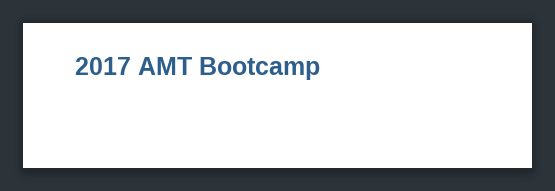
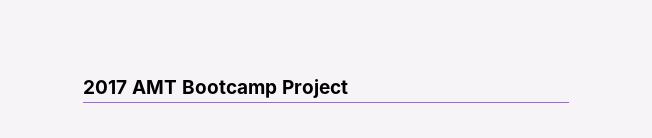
- 2017 AMT Bootcamp
+ 2017 AMT Bootcamp Project

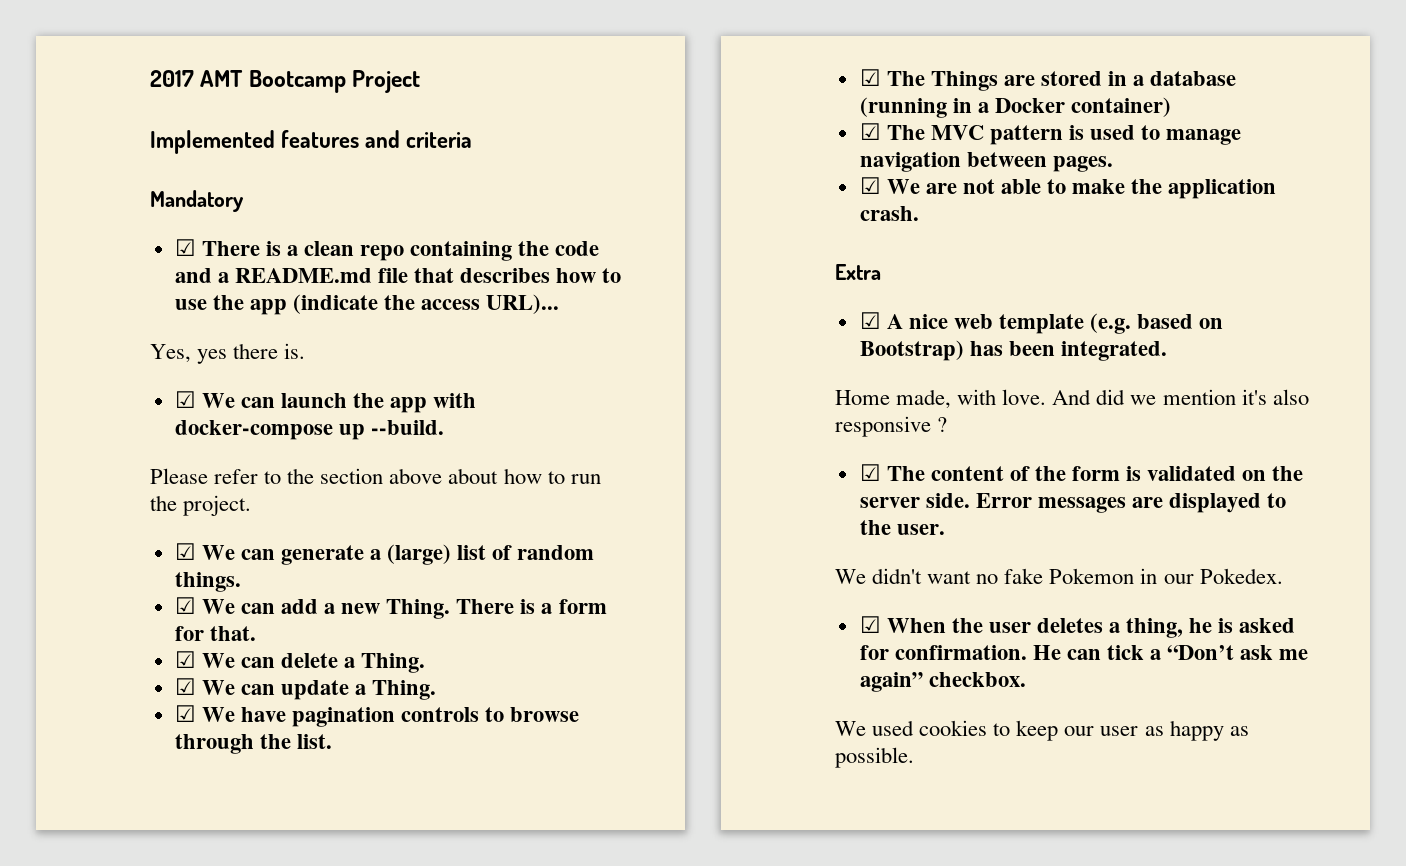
+ Implemented features and criteria
+ Mandatory
+ ☑ There is a clean repo containing the code and a README.md file that describes how to use the app (indicate the access URL)...
+ Yes, yes there is.
+ ☑ We can launch the app with docker-compose up --build.
+ Please refer to the section above about how to run the project.
+ ☑ We can generate a (large) list of random things.
+ ☑ We can add a new Thing. There is a form for that.
+ ☑ We can delete a Thing.
+ ☑ We can update a Thing.
+ ☑ We have pagination controls to browse through the list.
+ ☑ The Things are stored in a database (running in a Docker container)
+ ☑ The MVC pattern is used to manage navigation between pages.
+ ☑ We are not able to make the application crash.
+ Extra
+ ☑ A nice web template (e.g. based on Bootstrap) has been integrated.
+ Home made, with love. And did we mention it's also responsive ?
+ ☑ The content of the form is validated on the server side. Error messages are displayed to the user.
+ We didn't want no fake Pokemon in our Pokedex.
+ ☑ When the user deletes a thing, he is asked for confirmation. He can tick a “Don’t ask me again” checkbox.
+ We used cookies to keep our user as happy as possible.

